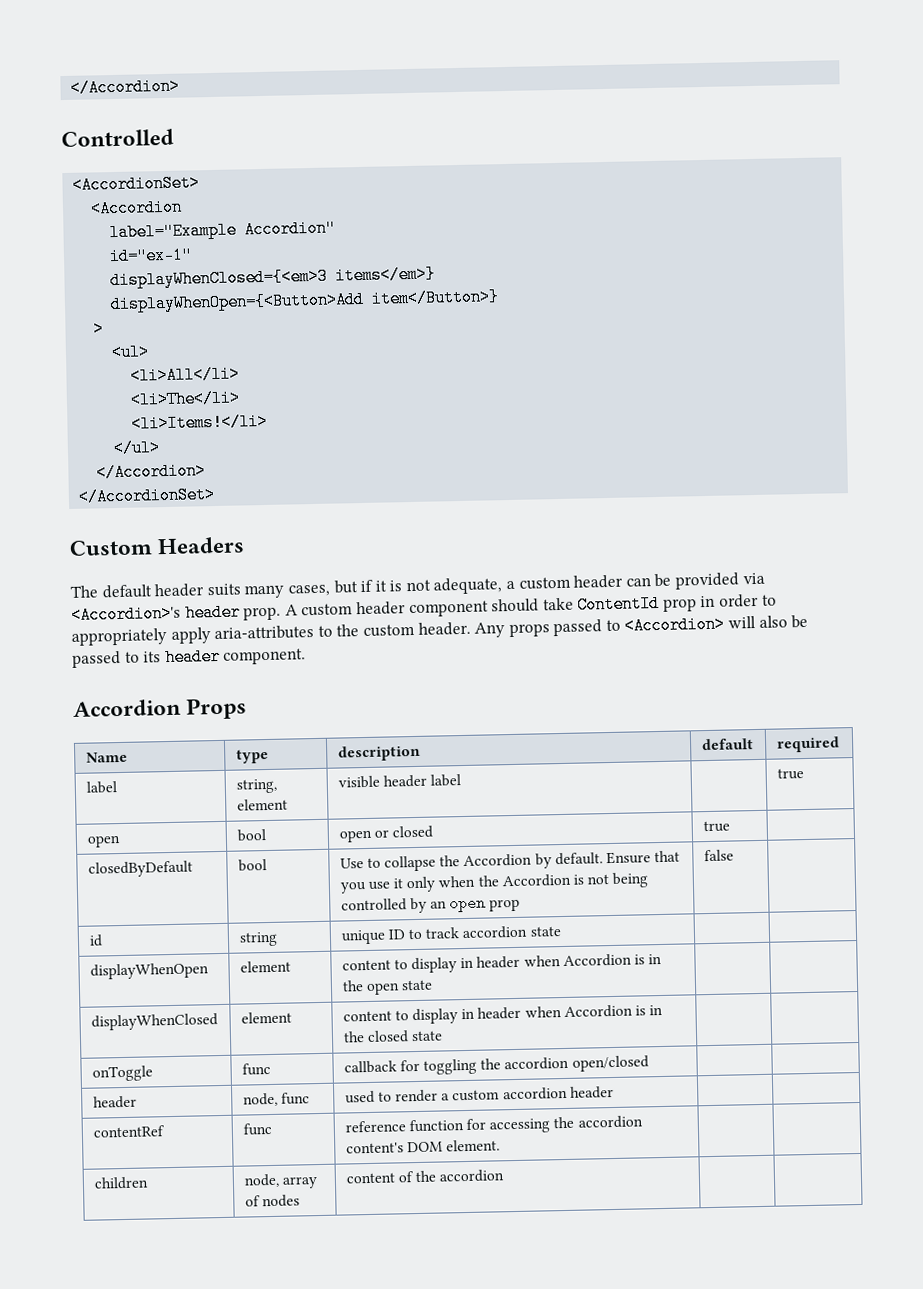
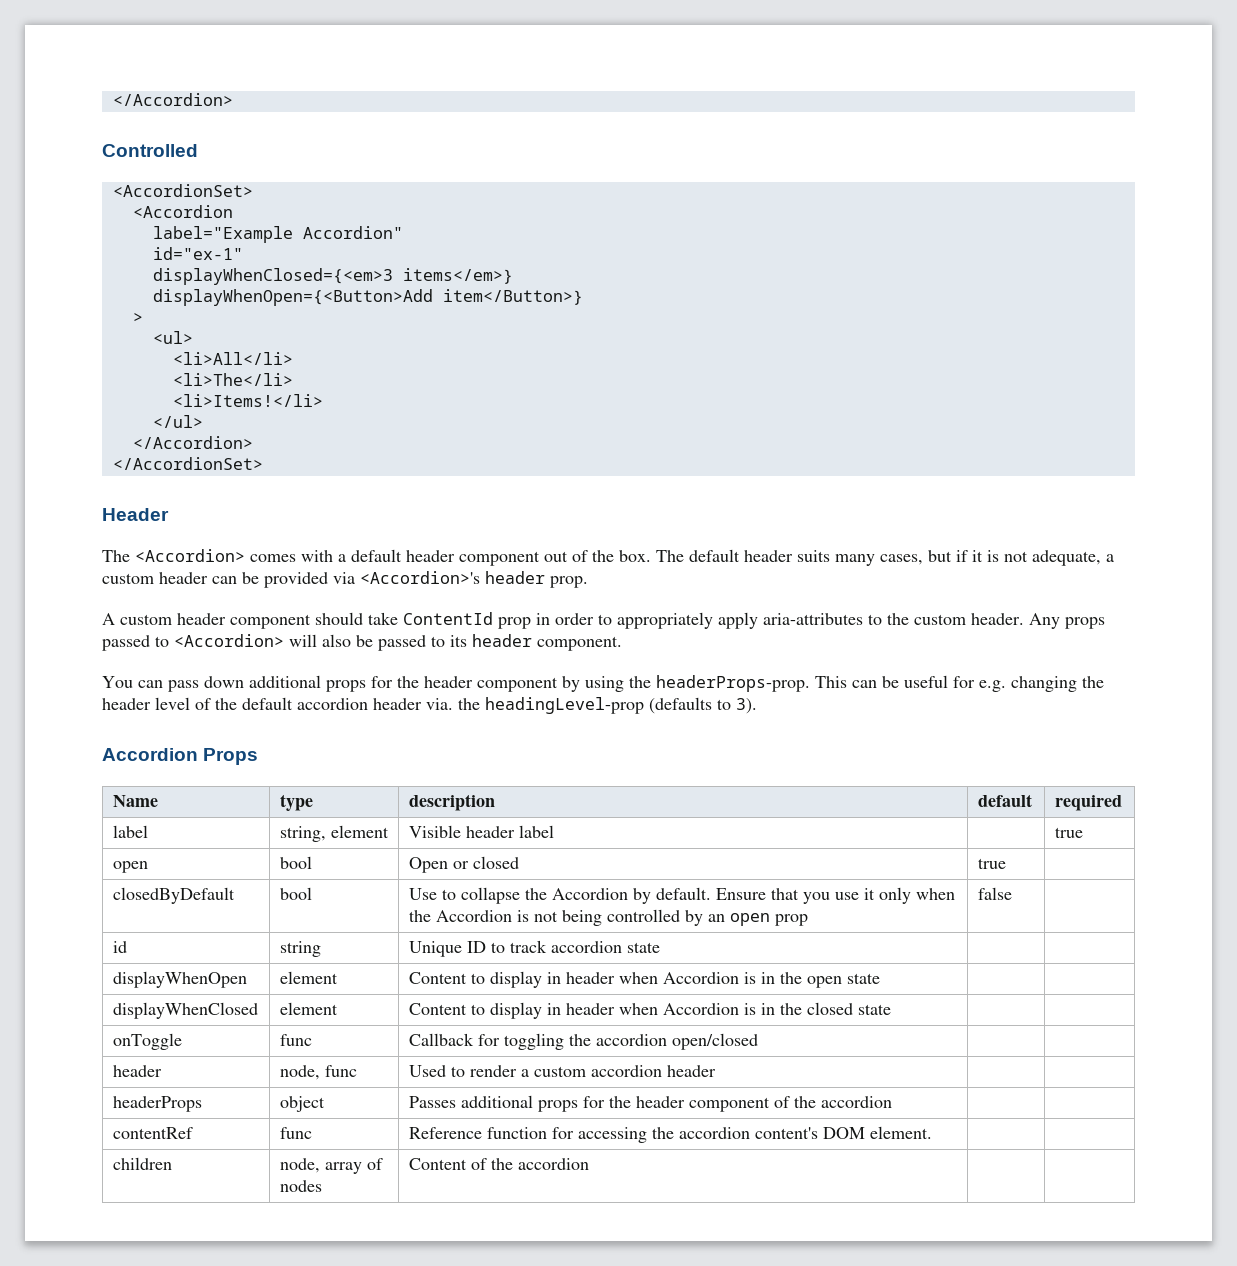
- Custom Headers
- The default header suits many cases, but if it is not adequate, a custom header can be provided via <Accordion>'s header prop. A custom header component should take ContentId prop in order to appropriately apply aria-attributes to the custom header.
+ Header
+ The <Accordion> comes with a default header component out of the box. The default header suits many cases, but if it is not adequate, a custom header can be provided via <Accordion>'s header prop.
+ A custom header component should take ContentId prop in order to appropriately apply aria-attributes to the custom header.
+ You can pass down additional props for the header component by using the headerProps-prop. This can be useful for e.g. changing the header level of the default accordion header via. the headingLevel-prop (defaults to 3).
- label | string, element | visible header label | | true
+ label | string, element | Visible header label | | true
- open | bool | open or closed | true |
+ open | bool | Open or closed | true |
- id | string | unique ID to track accordion state | |
+ id | string | Unique ID to track accordion state | |
- displayWhenOpen | element | content to display in header when Accordion is in the open state | |
+ displayWhenOpen | element | Content to display in header when Accordion is in the open state | |
- displayWhenClosed | element | content to display in header when Accordion is in the closed state | |
+ displayWhenClosed | element | Content to display in header when Accordion is in the closed state | |
- onToggle | func | callback for toggling the accordion open/closed | |
+ onToggle | func | Callback for toggling the accordion open/closed | |
- header | node, func | used to render a custom accordion header | |
+ header | node, func | Used to render a custom accordion header | |
+ headerProps | object | Passes additional props for the header component of the accordion | |
- contentRef | func | reference function for accessing the accordion content's DOM element. | |
+ contentRef | func | Reference function for accessing the accordion content's DOM element. | |
- children | node, array of nodes | content of the accordion | |
+ children | node, array of nodes | Content of the accordion | |

